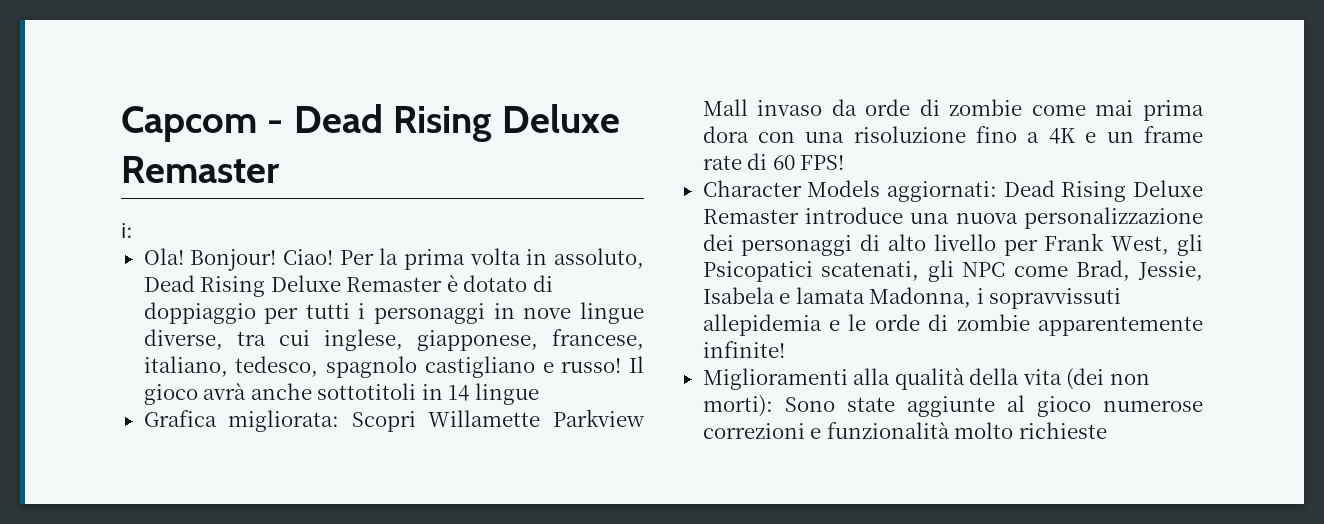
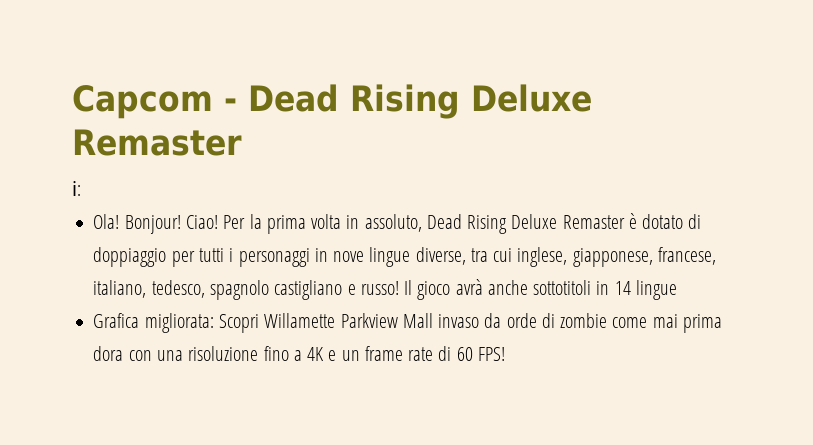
- Character Models aggiornati: Dead Rising Deluxe Remaster introduce una nuova personalizzazione dei personaggi di alto livello per Frank West, gli Psicopatici scatenati, gli NPC come Brad, Jessie, Isabela e lamata Madonna, i sopravvissuti allepidemia e le orde di zombie apparentemente infinite!
- Miglioramenti alla qualità della vita (dei non morti): Sono state aggiunte al gioco numerose correzioni e funzionalità molto richieste

